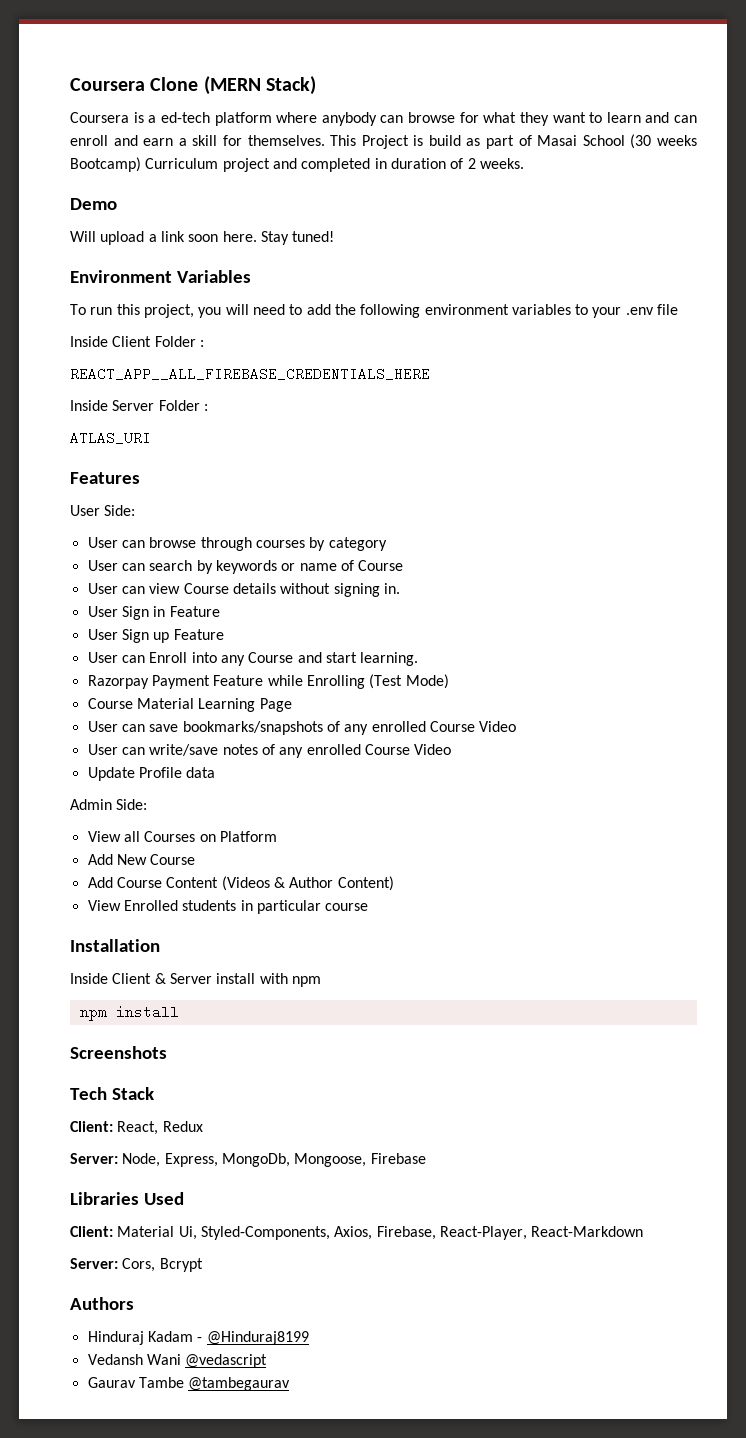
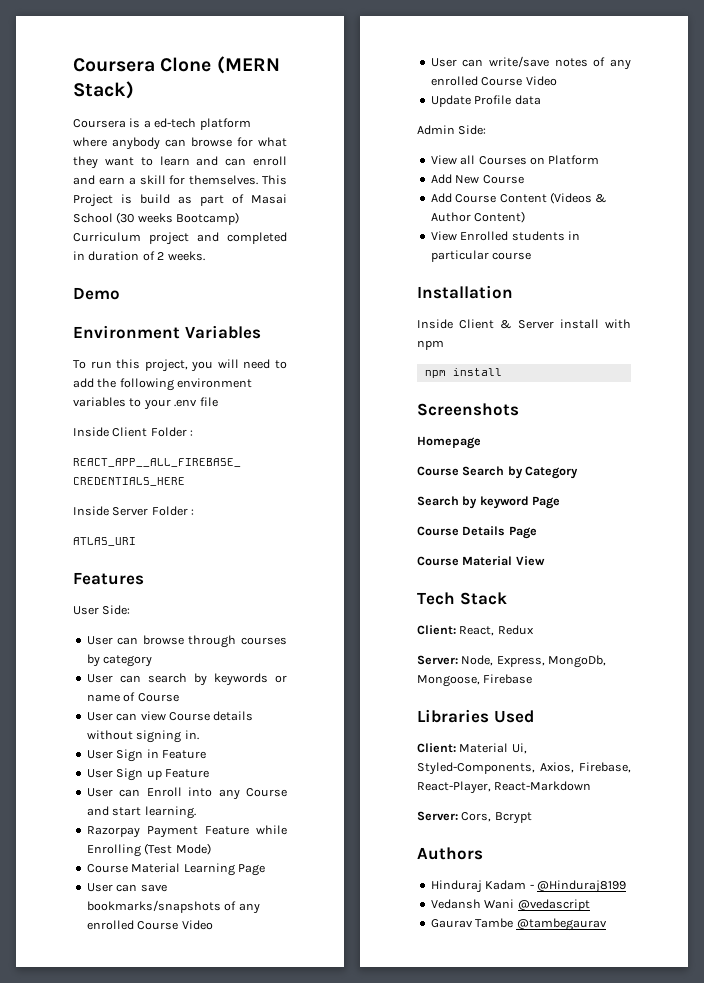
- Will upload a link soon here. Stay tuned!
+ Homepage
+ Course Search by Category
+ Search by keyword Page
+ Course Details Page
+ Course Material View

